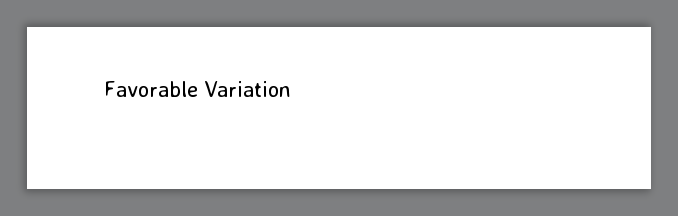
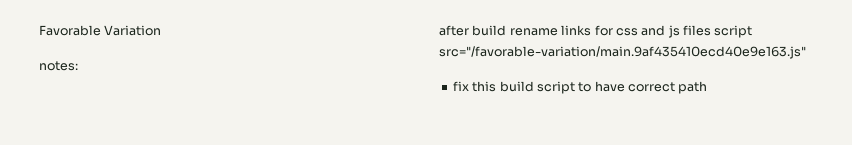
+ notes:
+ after build rename links for css and js files script src="/favorable-variation/main.9af435410ecd40e9e163.js"
+ fix this build script to have correct path

